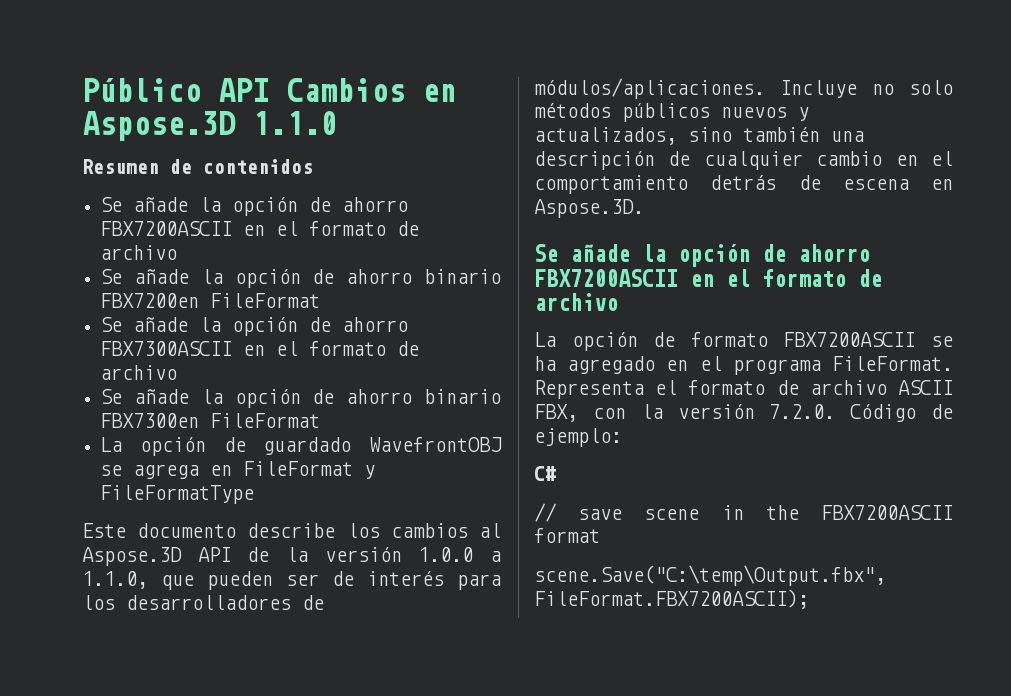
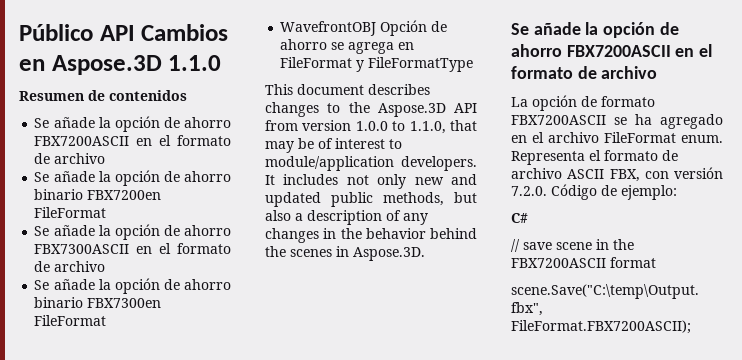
- La opción de guardado WavefrontOBJ se agrega en FileFormat y FileFormatType
+ WavefrontOBJ Opción de ahorro se agrega en FileFormat y FileFormatType
- Este documento describe los cambios al Aspose.3D API de la versión 1.0.0 a 1.1.0, que pueden ser de interés para los desarrolladores de módulos/aplicaciones. Incluye no solo métodos públicos nuevos y actualizados, sino también una descripción de cualquier cambio en el comportamiento detrás de escena en Aspose.3D.
+ This document describes changes to the Aspose.3D API from version 1.0.0 to 1.1.0, that may be of interest to module/application developers. It includes not only new and updated public methods, but also a description of any changes in the behavior behind the scenes in Aspose.3D.
- La opción de formato FBX7200ASCII se ha agregado en el programa FileFormat.
+ La opción de formato FBX7200ASCII se ha agregado en el archivo FileFormat enum.
- Representa el formato de archivo ASCII FBX, con la versión 7.2.0. Código de ejemplo:
+ Representa el formato de archivo ASCII FBX, con versión 7.2.0. Código de ejemplo:

